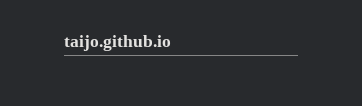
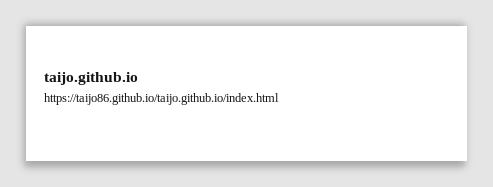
+ https://taijo86.github.io/taijo.github.io/index.html

